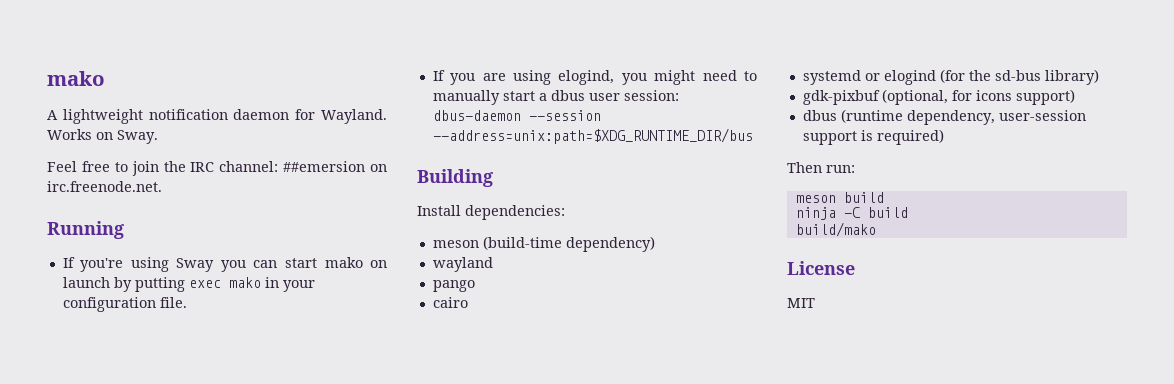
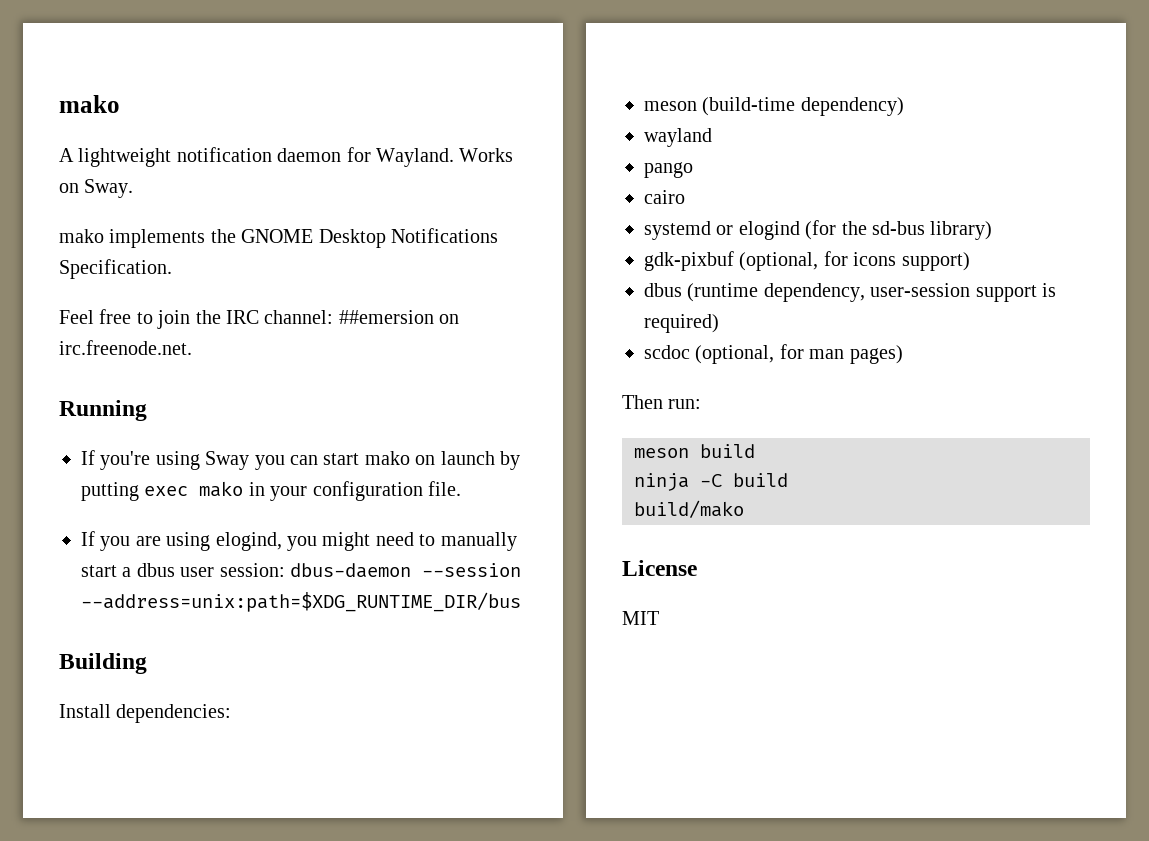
+ mako implements the GNOME Desktop Notifications Specification.
+ scdoc (optional, for man pages)

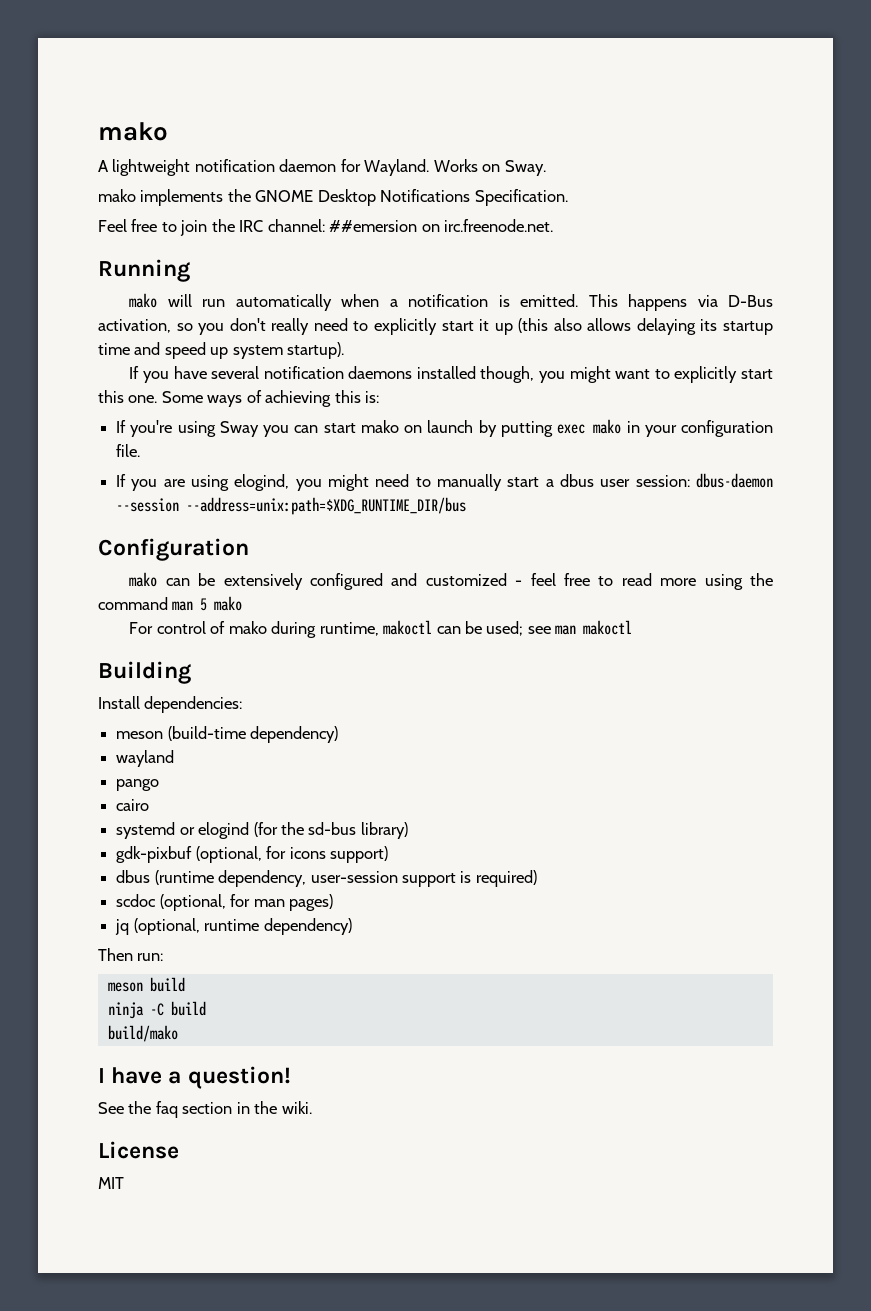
+ mako will run automatically when a notification is emitted. This happens via D-Bus activation, so you don't really need to explicitly start it up (this also allows delaying its startup time and speed up system startup).
+ If you have several notification daemons installed though, you might want to explicitly start this one. Some ways of achieving this is:
+ Configuration
+ mako can be extensively configured and customized - feel free to read more using the command man 5 mako
+ For control of mako during runtime, makoctl can be used; see man makoctl
+ jq (optional, runtime dependency)
+ I have a question!
+ See the faq section in the wiki.

